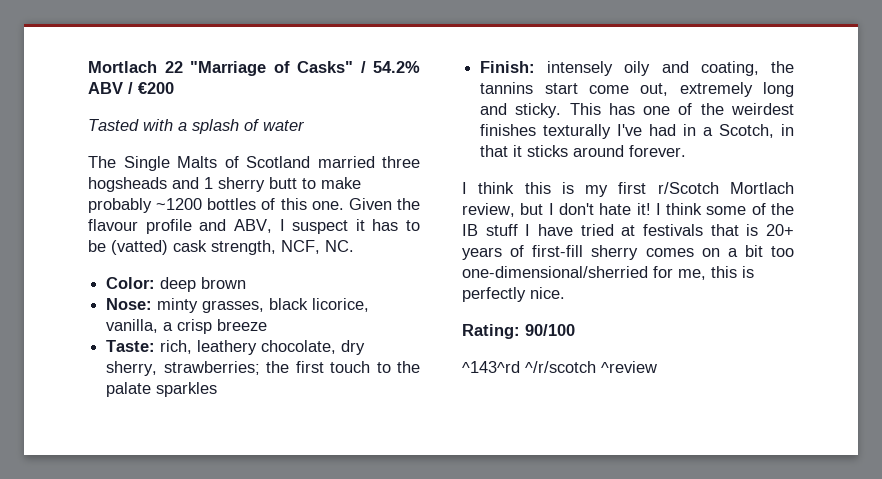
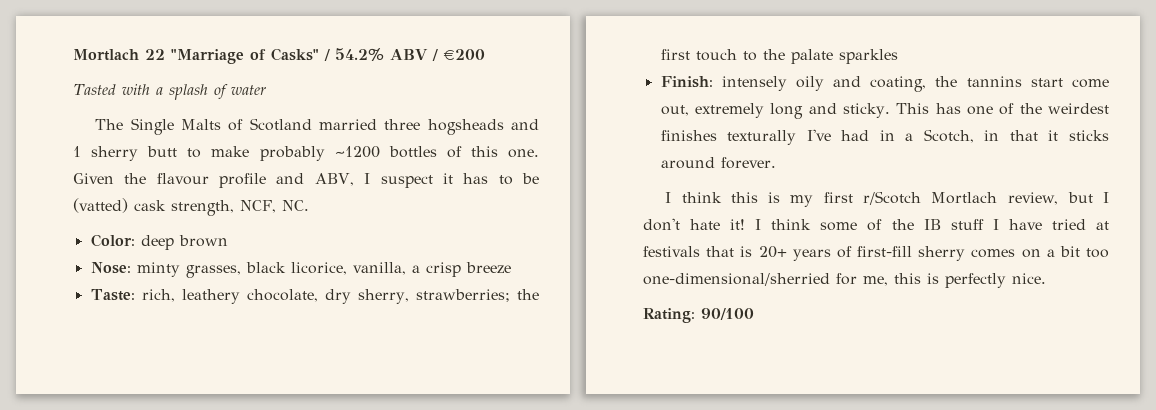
- ^143^rd ^/r/scotch ^review

